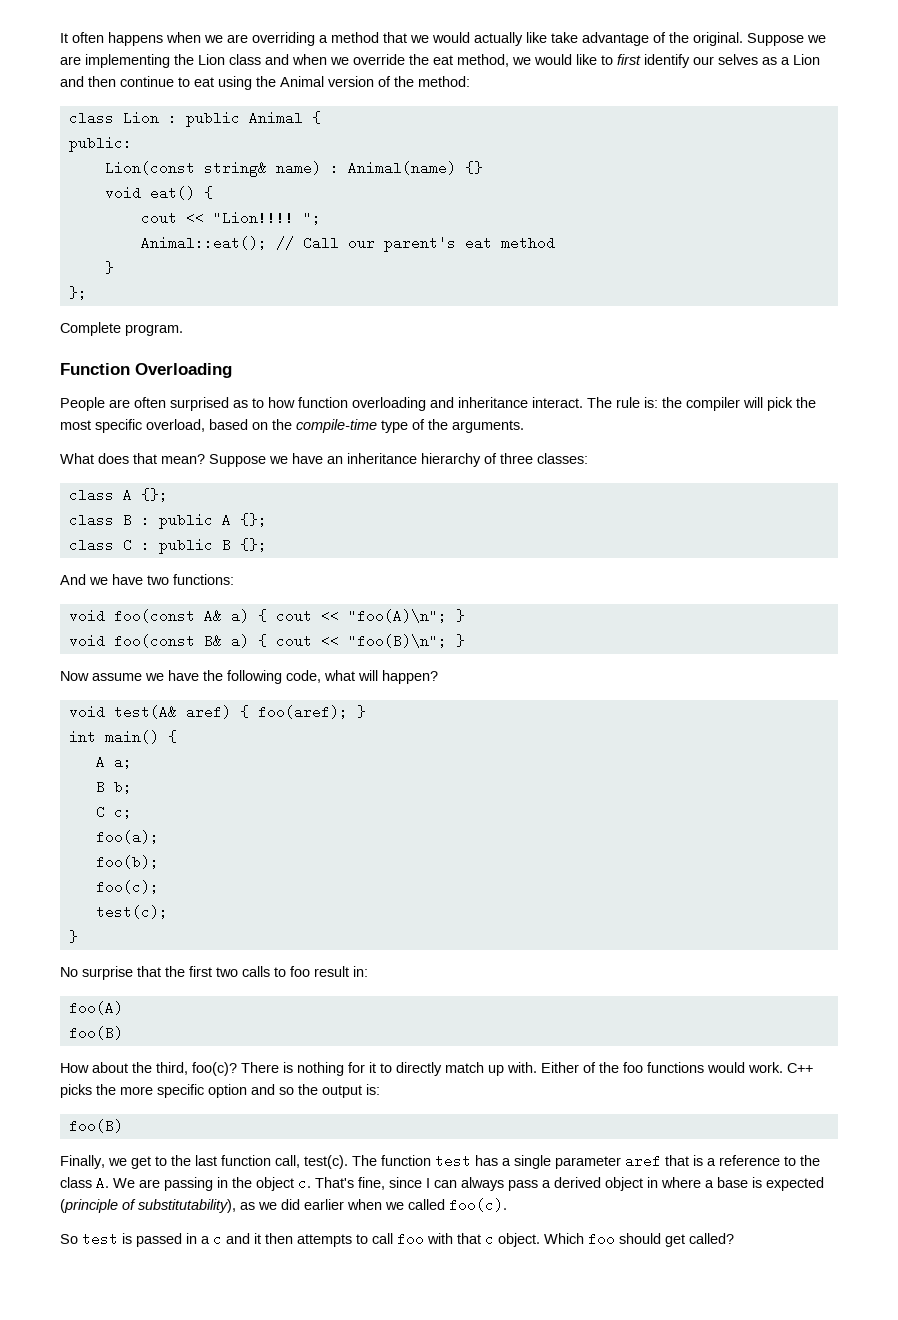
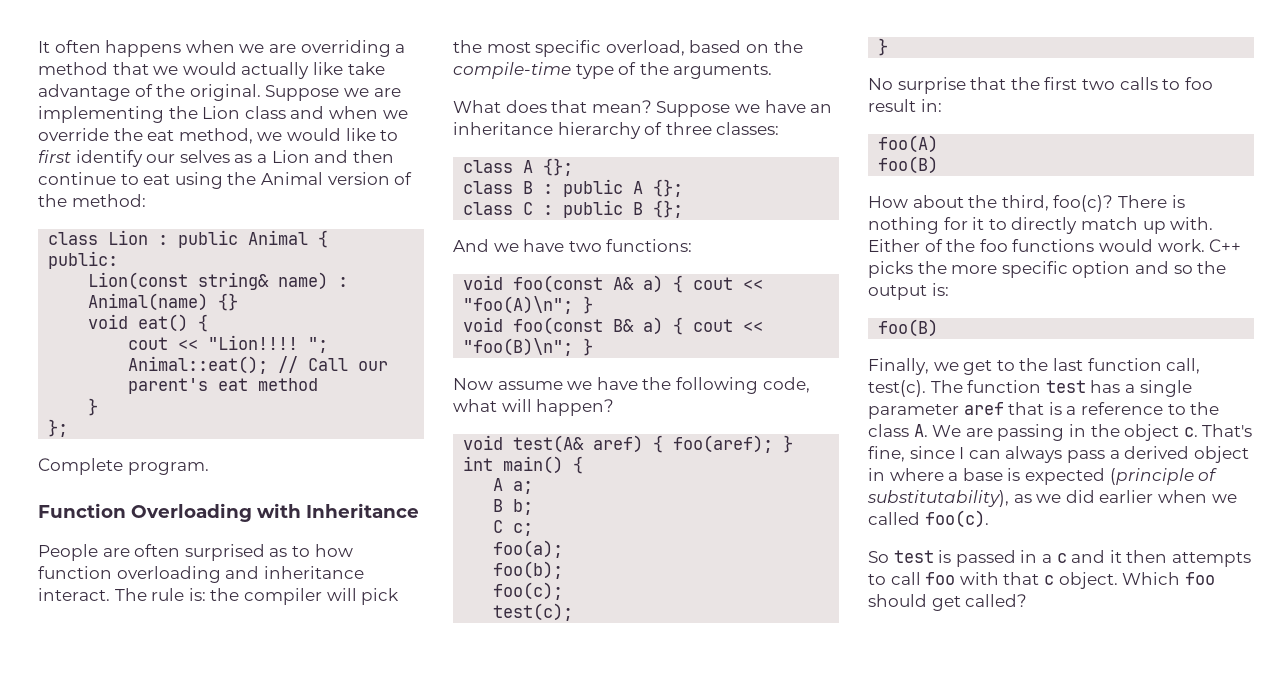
- Function Overloading
+ Function Overloading with Inheritance

